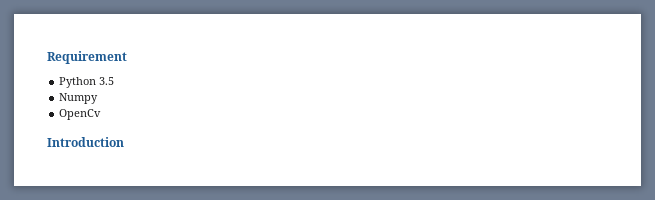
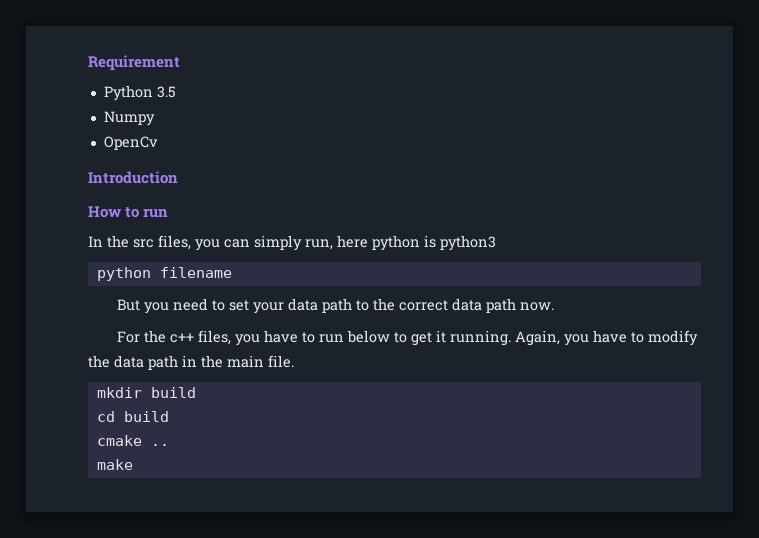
+ How to run
+ In the src files, you can simply run, here python is python3
+ python filename
+ But you need to set your data path to the correct data path now.
+ For the c++ files, you have to run below to get it running. Again, you have to modify the data path in the main file.
+ mkdir build
+ cd build
+ cmake ..
+ make

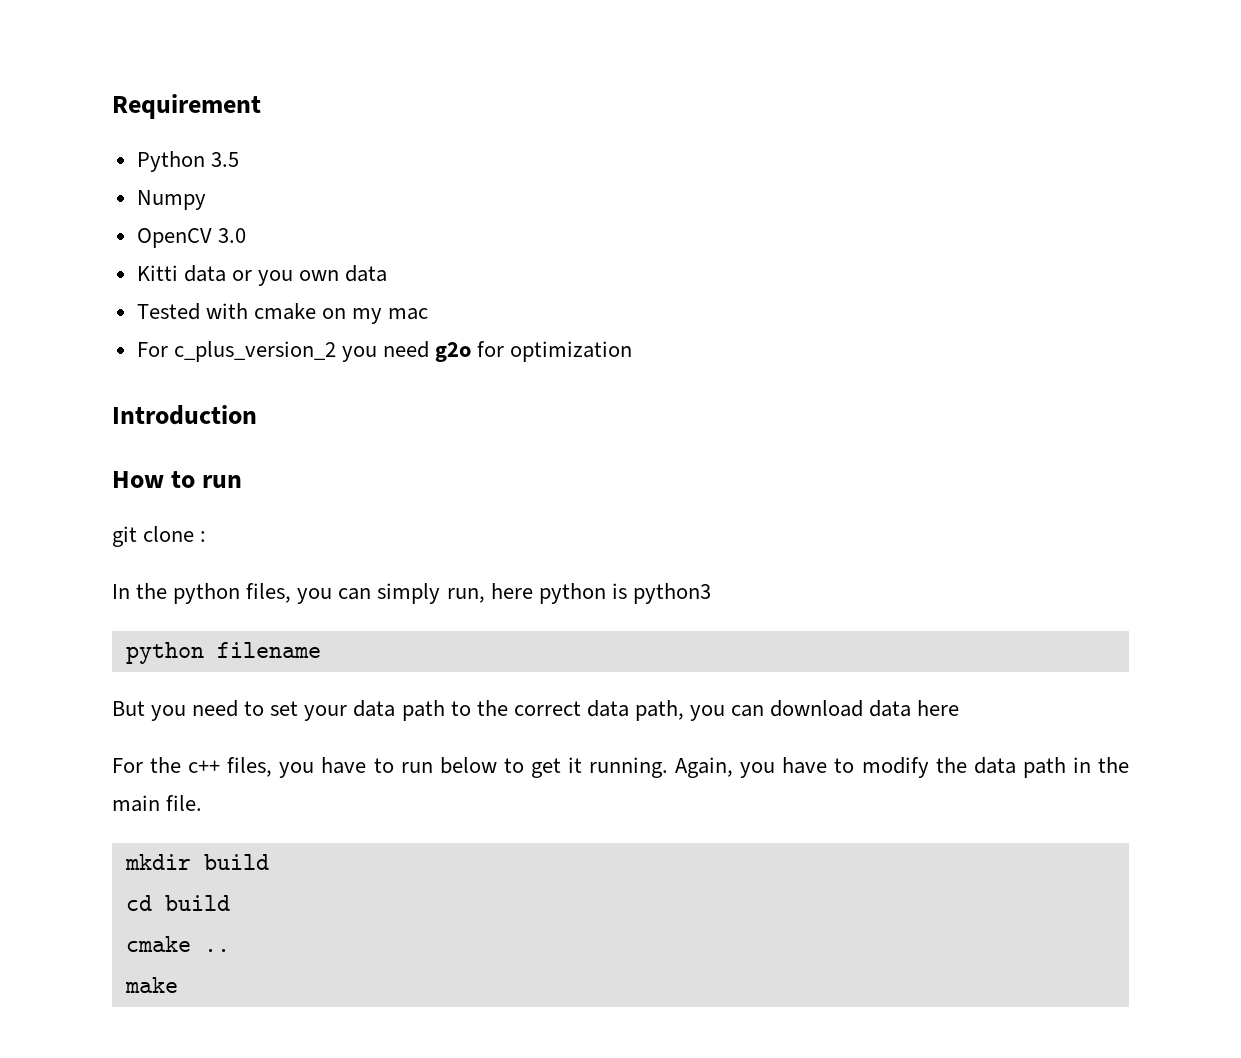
- OpenCv
+ OpenCV 3.0
+ Kitti data or you own data
+ Tested with cmake on my mac
+ For c_plus_version_2 you need g2o for optimization
+ git clone :
- In the src files, you can simply run, here python is python3
+ In the python files, you can simply run, here python is python3
- But you need to set your data path to the correct data path now.
+ But you need to set your data path to the correct data path, you can download data here

